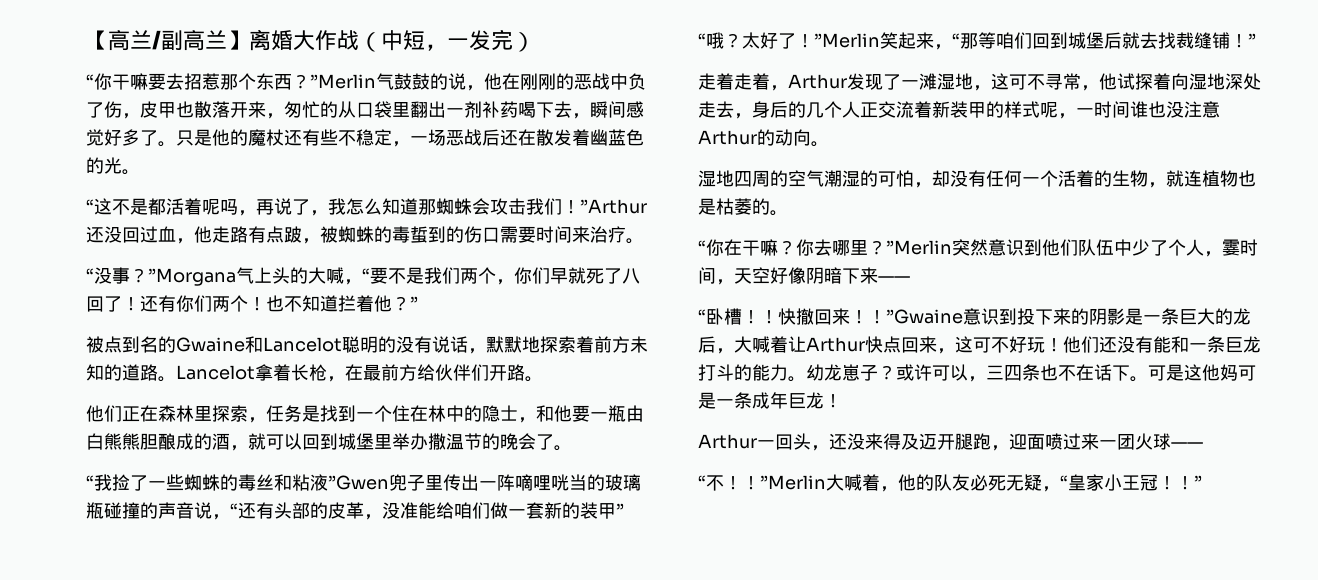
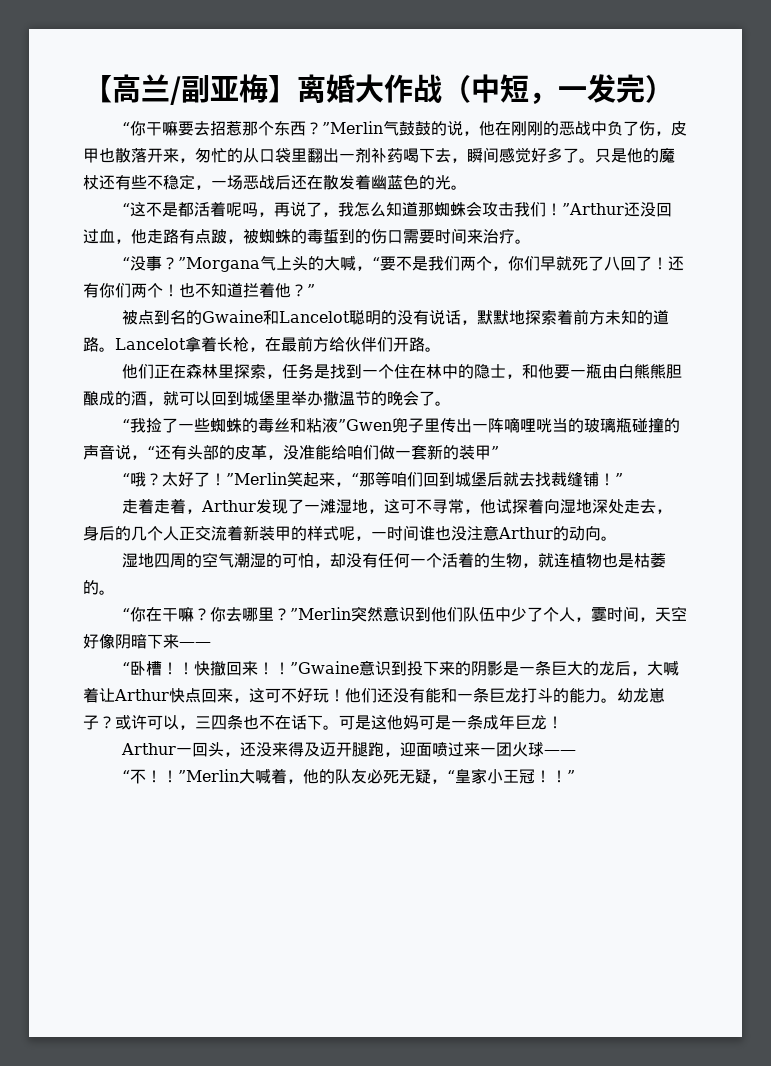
- 【高兰/副高兰】离婚大作战（中短，一发完）
+ 【高兰/副亚梅】离婚大作战（中短，一发完）

